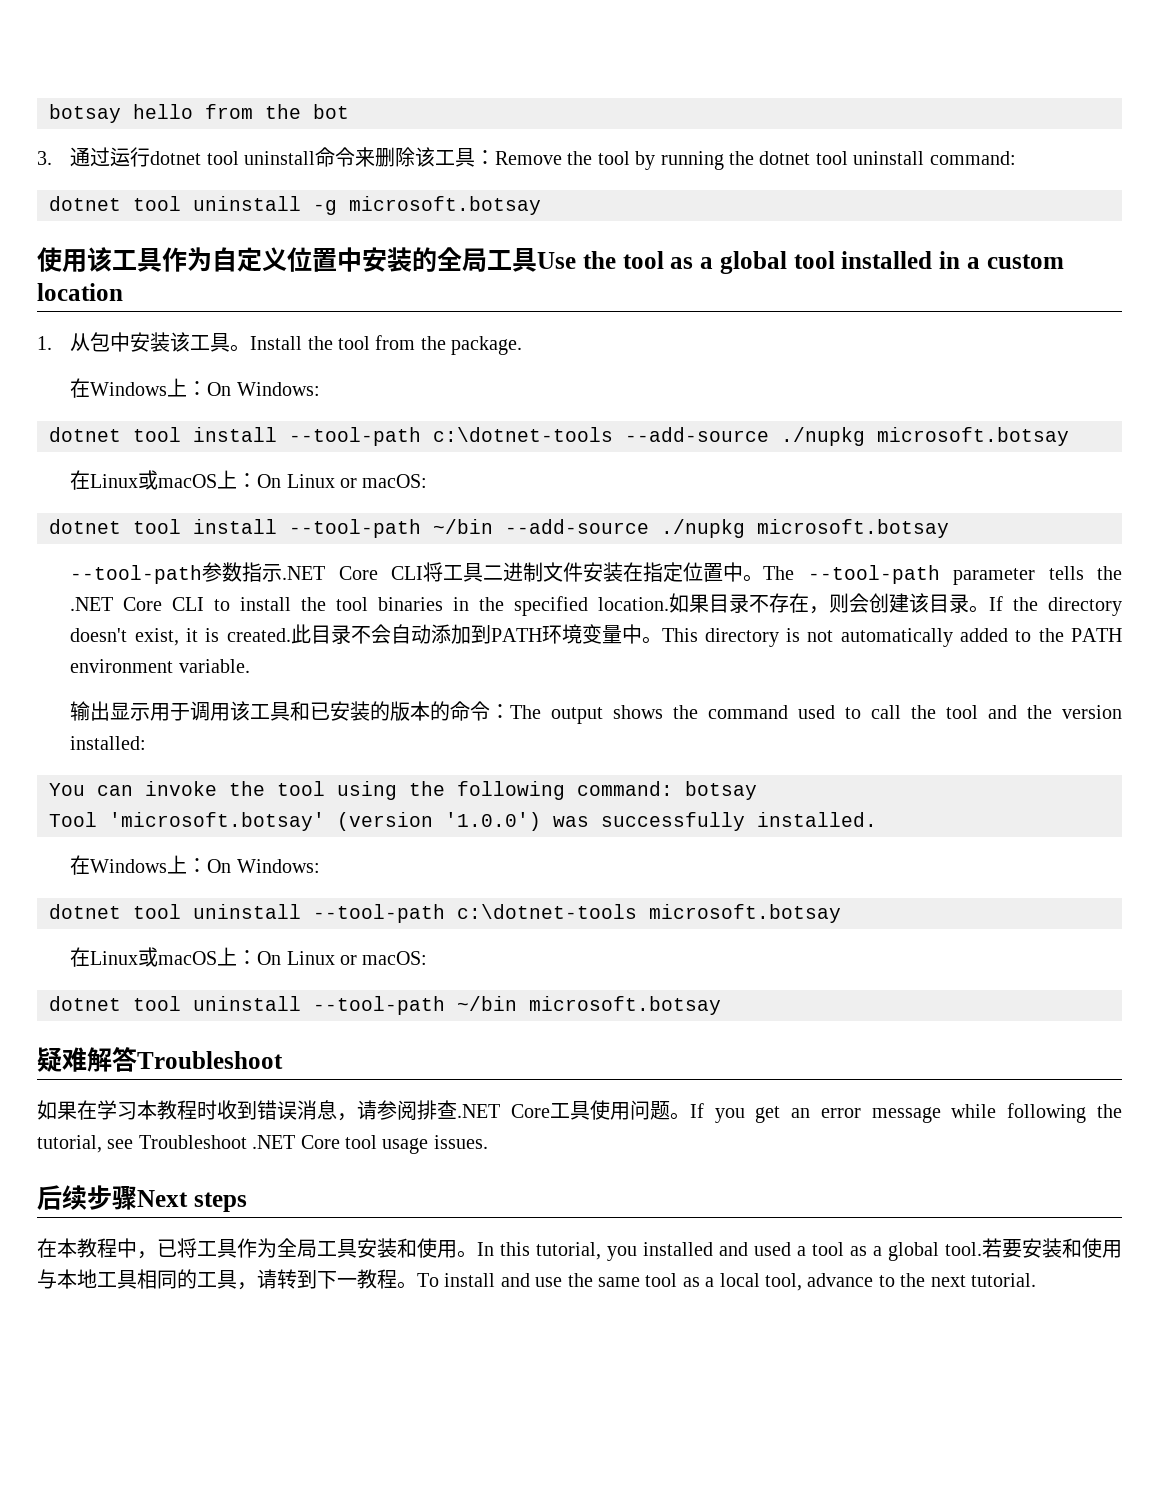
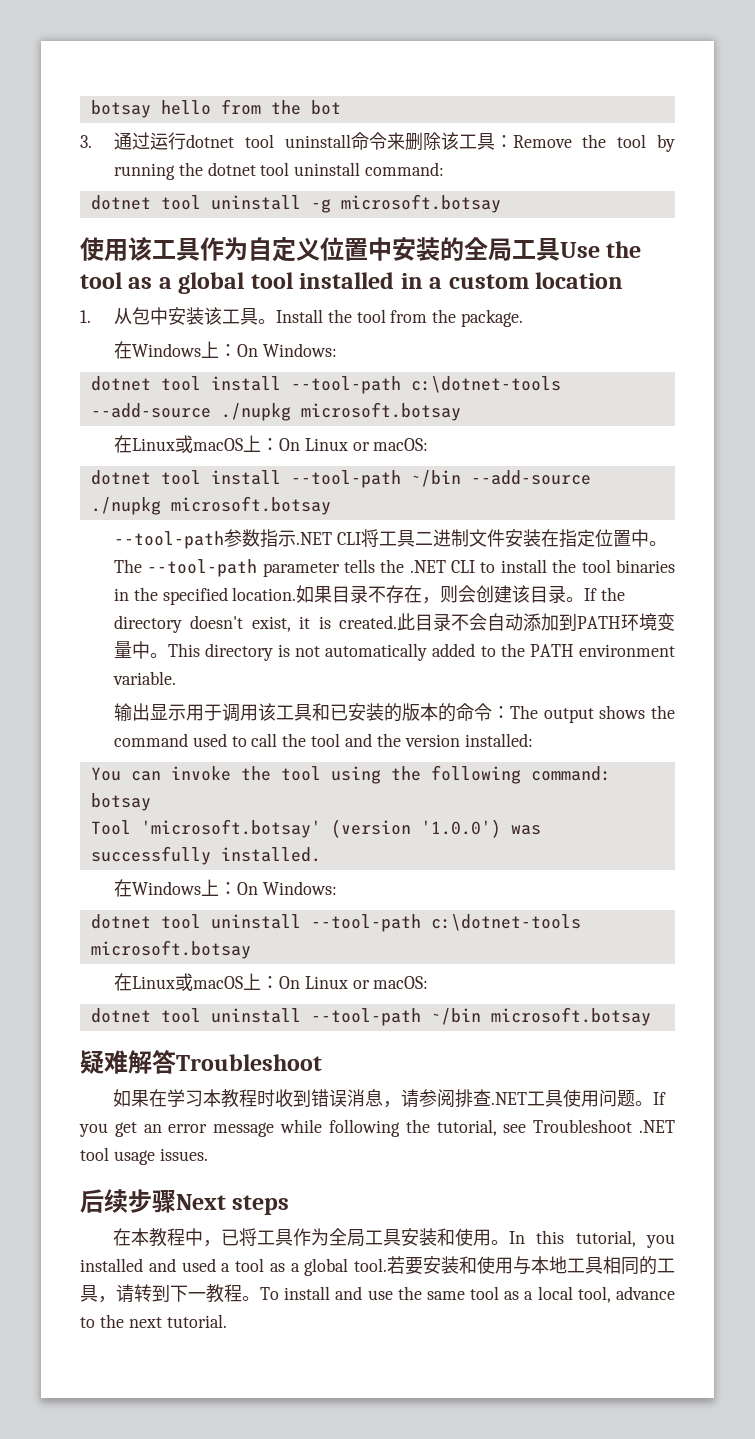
- --tool-path参数指示.NET Core CLI将工具二进制文件安装在指定位置中。
+ --tool-path参数指示.NET CLI将工具二进制文件安装在指定位置中。
- The --tool-path parameter tells the .NET Core CLI to install the tool binaries in the specified location.
+ The --tool-path parameter tells the .NET CLI to install the tool binaries in the specified location.
- 如果在学习本教程时收到错误消息，请参阅排查.NET Core工具使用问题。
+ 如果在学习本教程时收到错误消息，请参阅排查.NET工具使用问题。
- If you get an error message while following the tutorial, see Troubleshoot .NET Core tool usage issues.
+ If you get an error message while following the tutorial, see Troubleshoot .NET tool usage issues.

